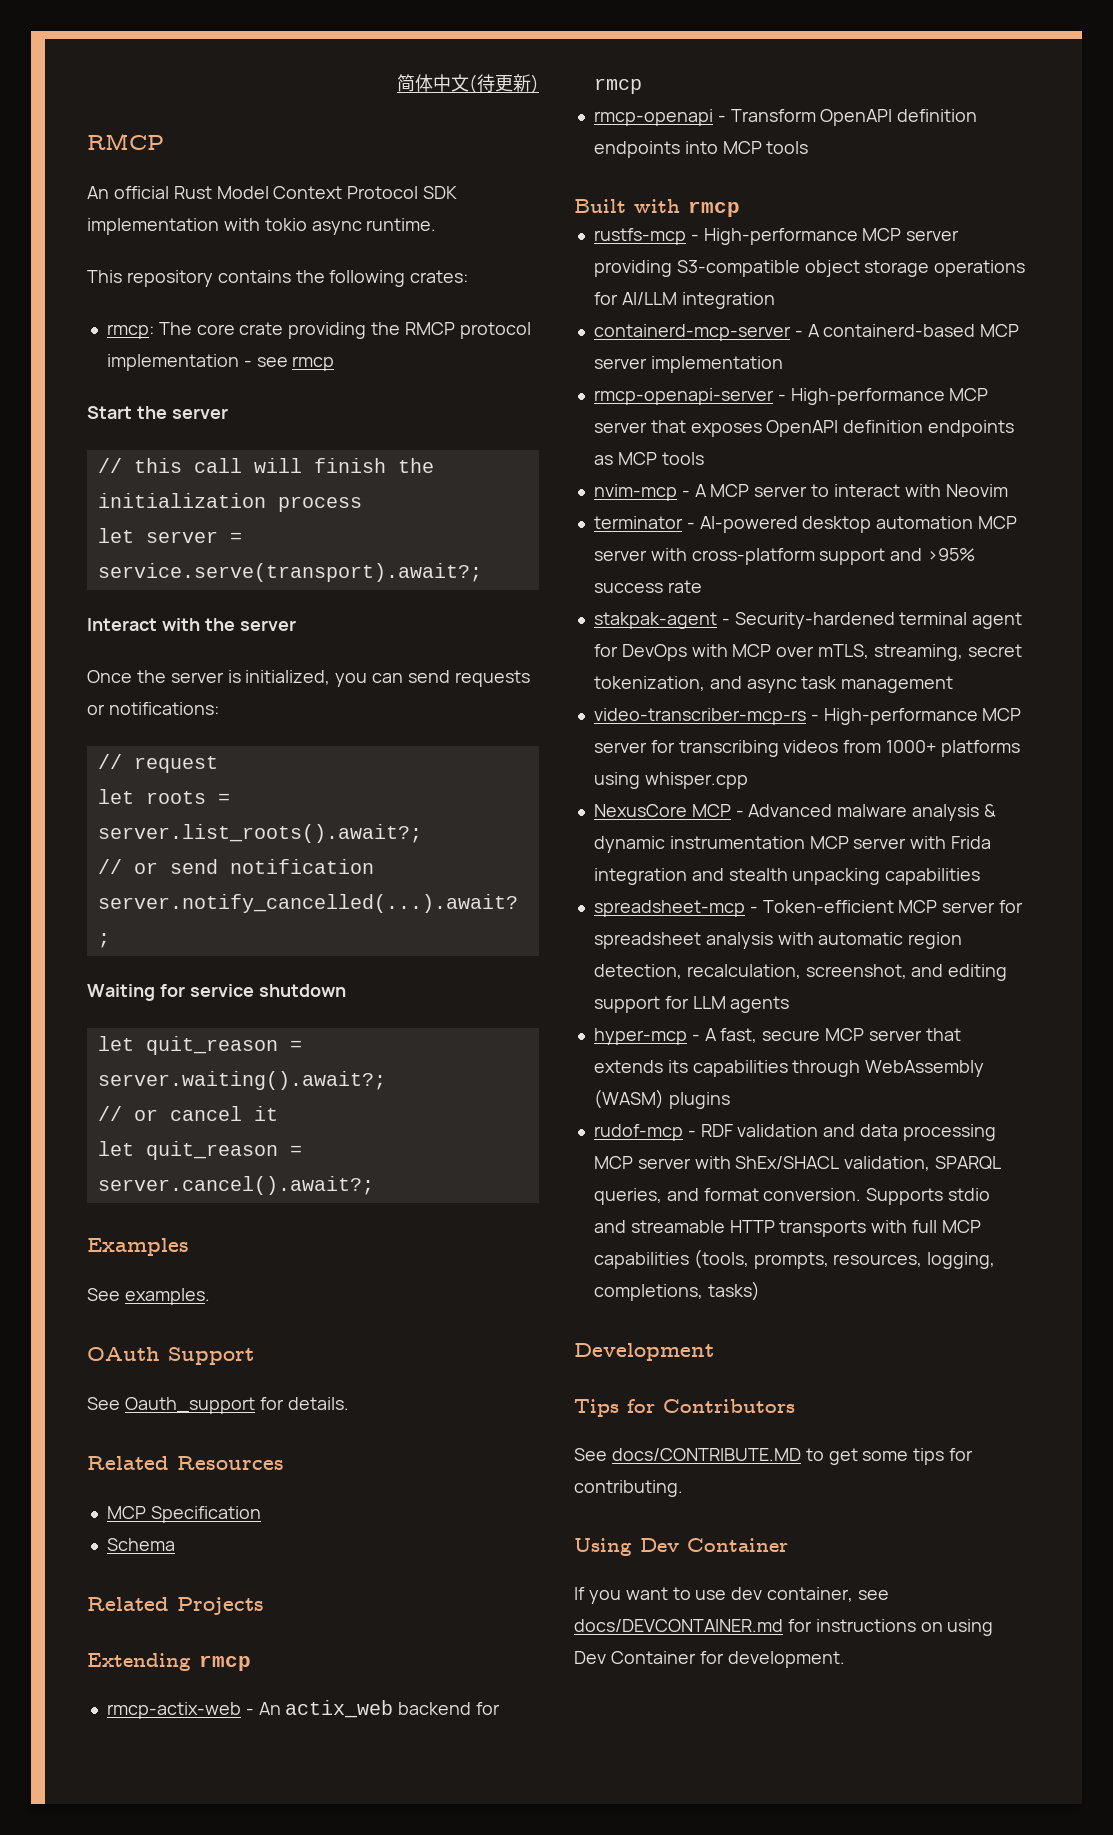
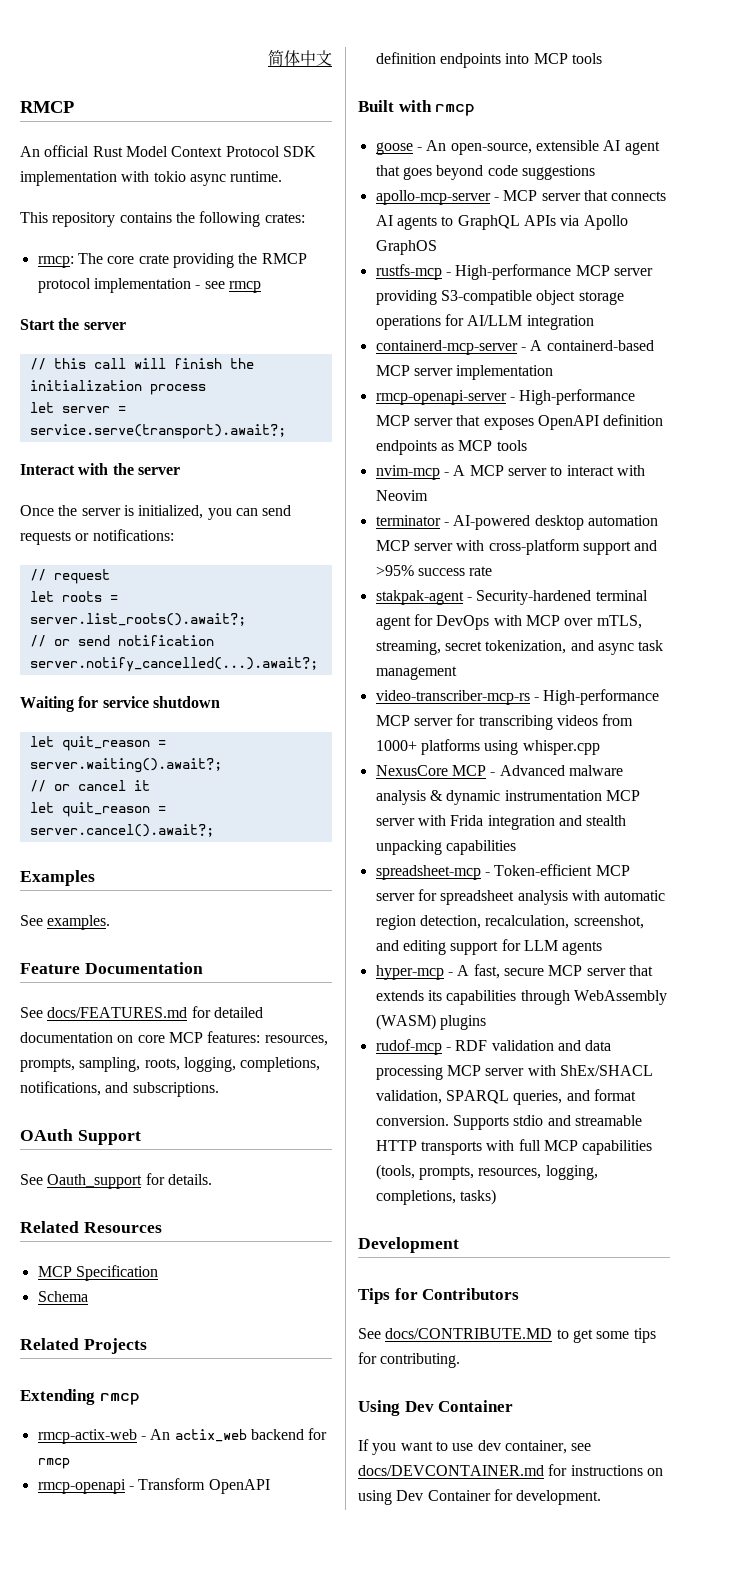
- 简体中文(待更新)
+ 简体中文
+ Feature Documentation
+ See docs/FEATURES.md for detailed documentation on core MCP features: resources, prompts, sampling, roots, logging, completions, notifications, and subscriptions.
+ goose - An open-source, extensible AI agent that goes beyond code suggestions
+ apollo-mcp-server - MCP server that connects AI agents to GraphQL APIs via Apollo GraphOS

